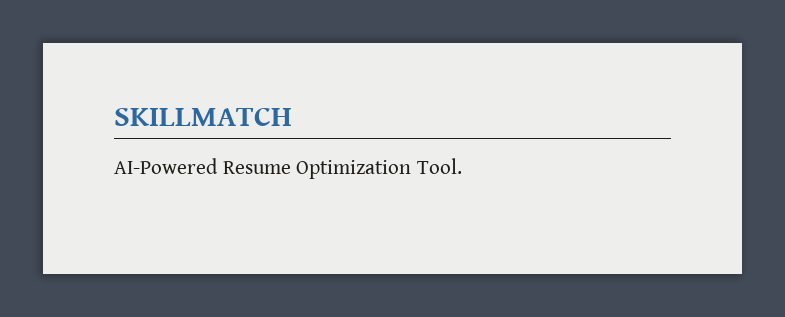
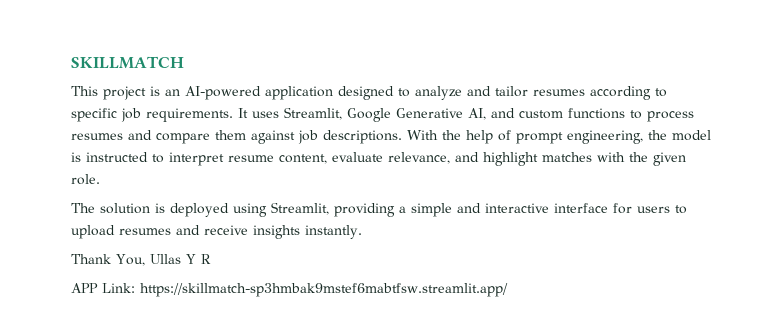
- AI-Powered Resume Optimization Tool.
+ This project is an AI-powered application designed to analyze and tailor resumes according to specific job requirements. It uses Streamlit, Google Generative AI, and custom functions to process resumes and compare them against job descriptions. With the help of prompt engineering, the model is instructed to interpret resume content, evaluate relevance, and highlight matches with the given role.
+ The solution is deployed using Streamlit, providing a simple and interactive interface for users to upload resumes and receive insights instantly.
+ Thank You, Ullas Y R
+ APP Link: https://skillmatch-sp3hmbak9mstef6mabtfsw.streamlit.app/

